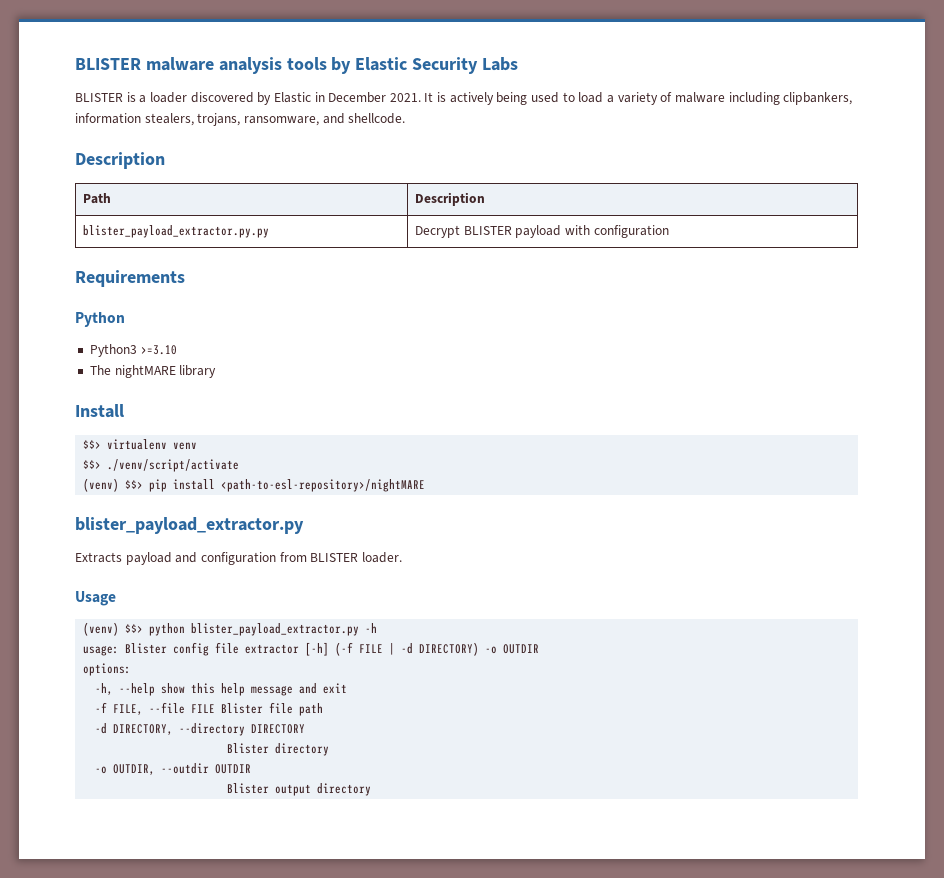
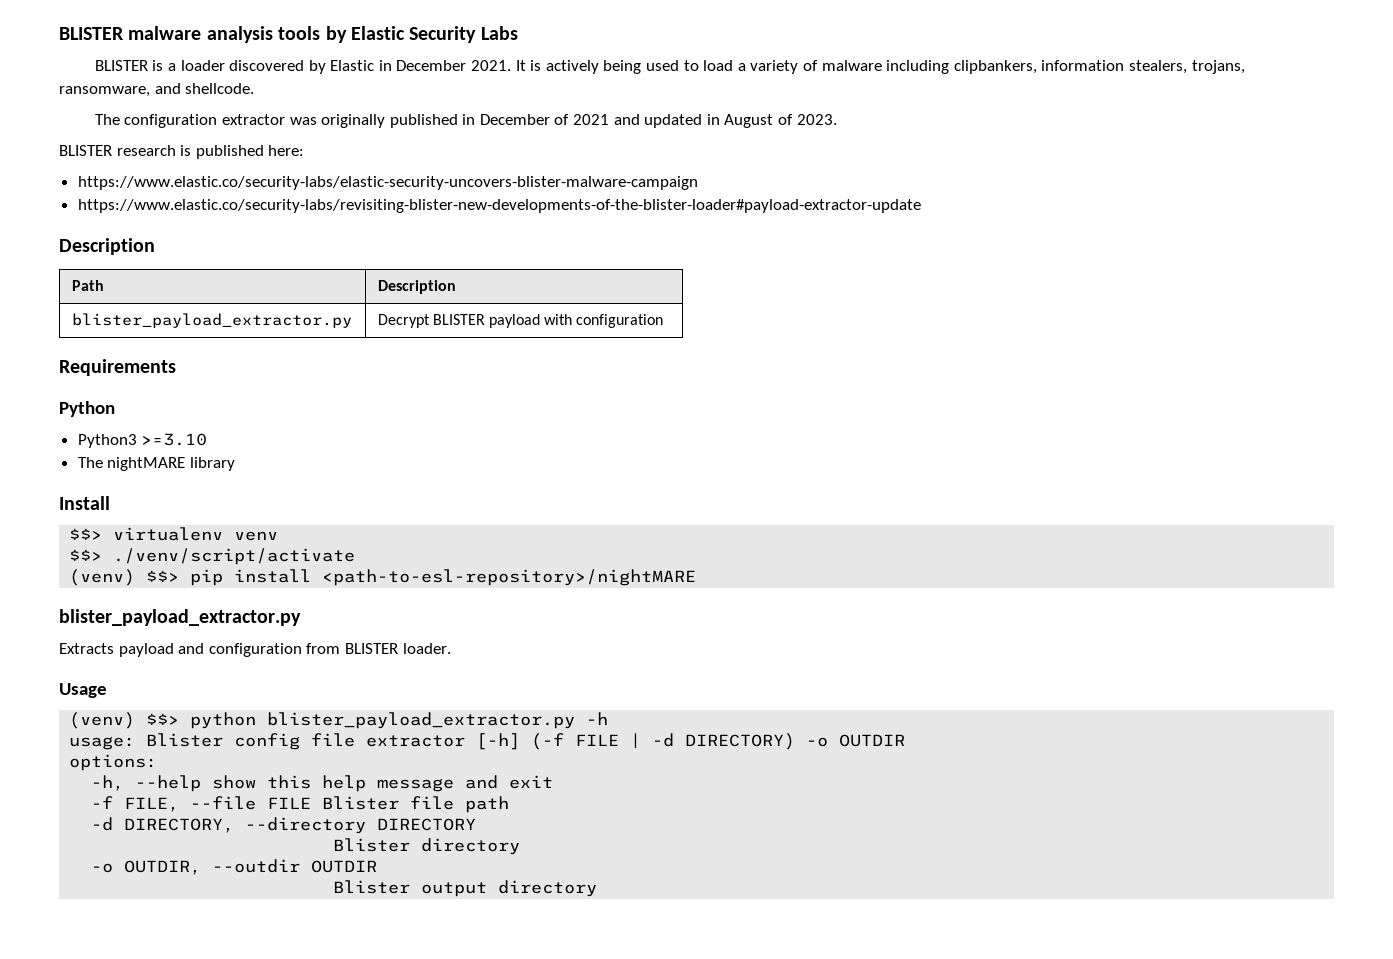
+ The configuration extractor was originally published in December of 2021 and updated in August of 2023.
+ BLISTER research is published here:
+ https://www.elastic.co/security-labs/elastic-security-uncovers-blister-malware-campaign
+ https://www.elastic.co/security-labs/revisiting-blister-new-developments-of-the-blister-loader#payload-extractor-update
- blister_payload_extractor.py.py | Decrypt BLISTER payload with configuration
+ blister_payload_extractor.py | Decrypt BLISTER payload with configuration

